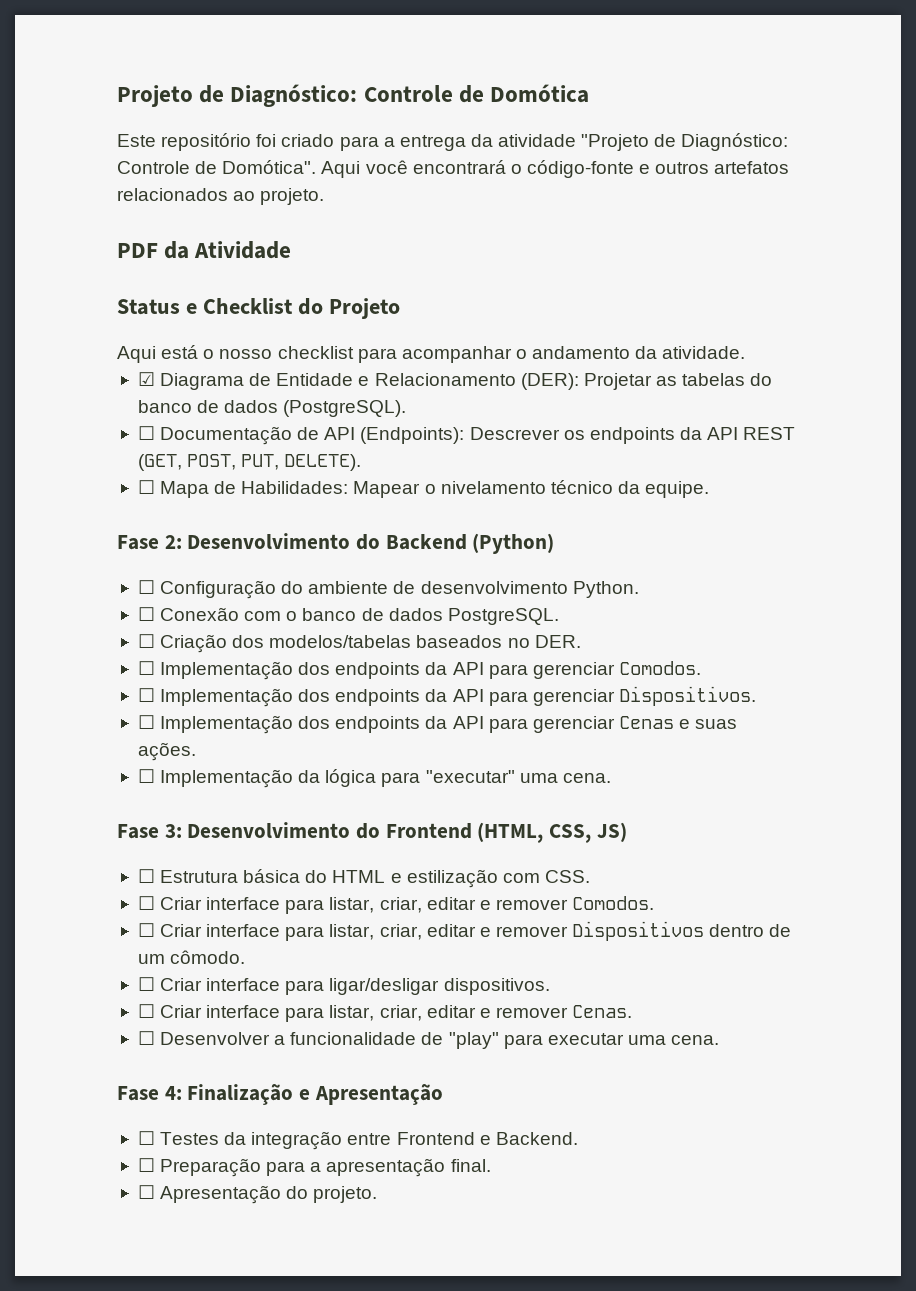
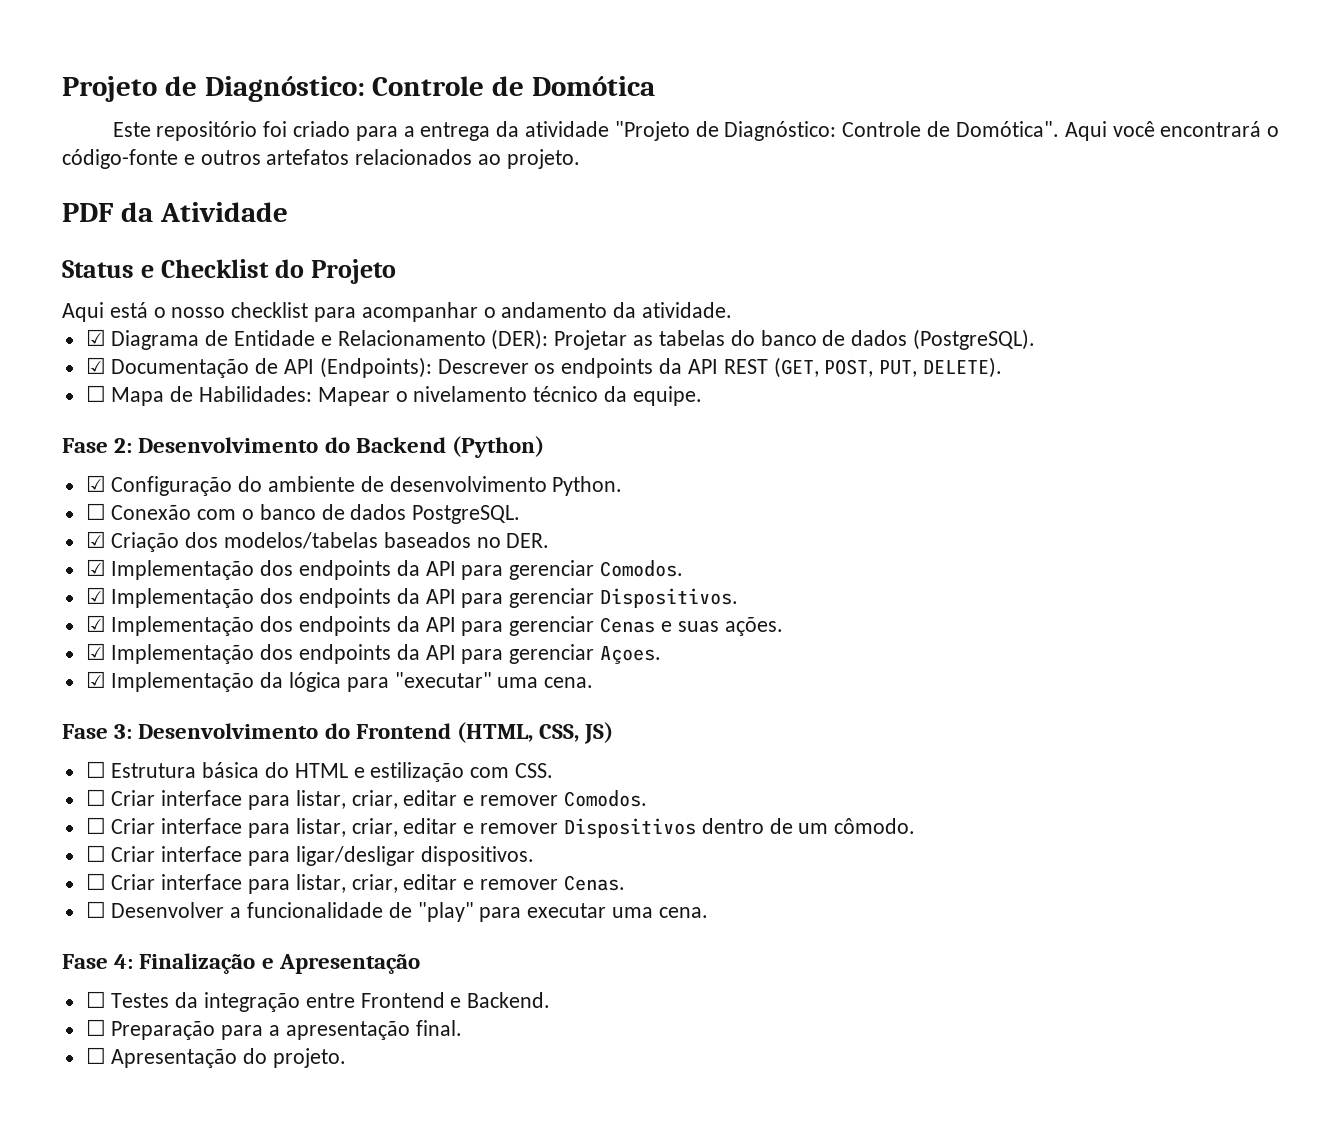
- ☐ Documentação de API (Endpoints): Descrever os endpoints da API REST (GET, POST, PUT, DELETE).
+ ☑ Documentação de API (Endpoints): Descrever os endpoints da API REST (GET, POST, PUT, DELETE).
- ☐ Configuração do ambiente de desenvolvimento Python.
+ ☑ Configuração do ambiente de desenvolvimento Python.
- ☐ Criação dos modelos/tabelas baseados no DER.
+ ☑ Criação dos modelos/tabelas baseados no DER.
- ☐ Implementação dos endpoints da API para gerenciar Comodos.
+ ☑ Implementação dos endpoints da API para gerenciar Comodos.
- ☐ Implementação dos endpoints da API para gerenciar Dispositivos.
+ ☑ Implementação dos endpoints da API para gerenciar Dispositivos.
- ☐ Implementação dos endpoints da API para gerenciar Cenas e suas ações.
+ ☑ Implementação dos endpoints da API para gerenciar Cenas e suas ações.
- ☐ Implementação da lógica para "executar" uma cena.
+ ☑ Implementação dos endpoints da API para gerenciar Açoes.
+ ☑ Implementação da lógica para "executar" uma cena.

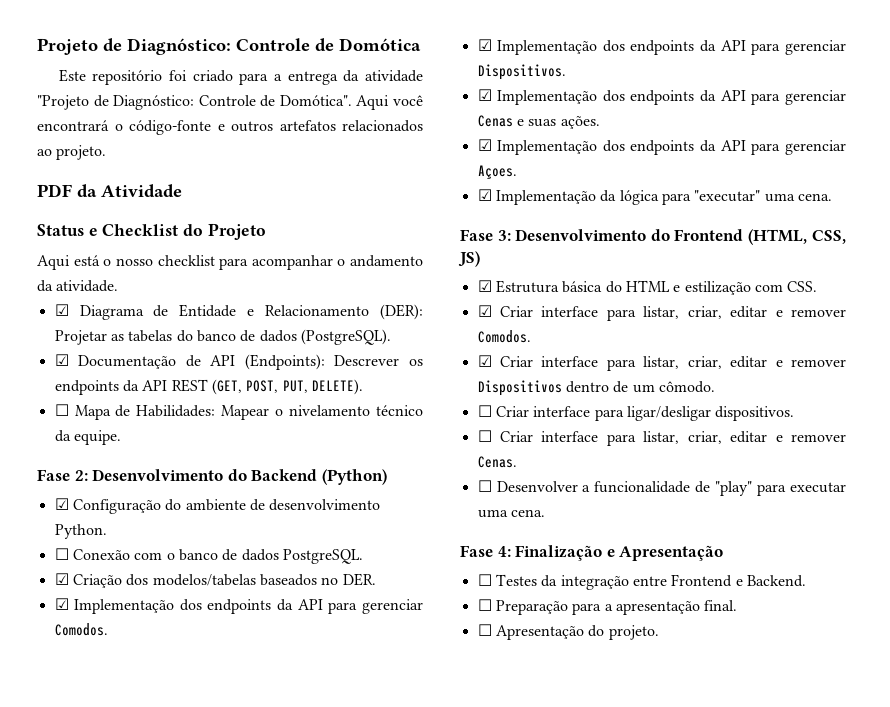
- ☐ Estrutura básica do HTML e estilização com CSS.
+ ☑ Estrutura básica do HTML e estilização com CSS.
- ☐ Criar interface para listar, criar, editar e remover Comodos.
+ ☑ Criar interface para listar, criar, editar e remover Comodos.
- ☐ Criar interface para listar, criar, editar e remover Dispositivos dentro de um cômodo.
+ ☑ Criar interface para listar, criar, editar e remover Dispositivos dentro de um cômodo.

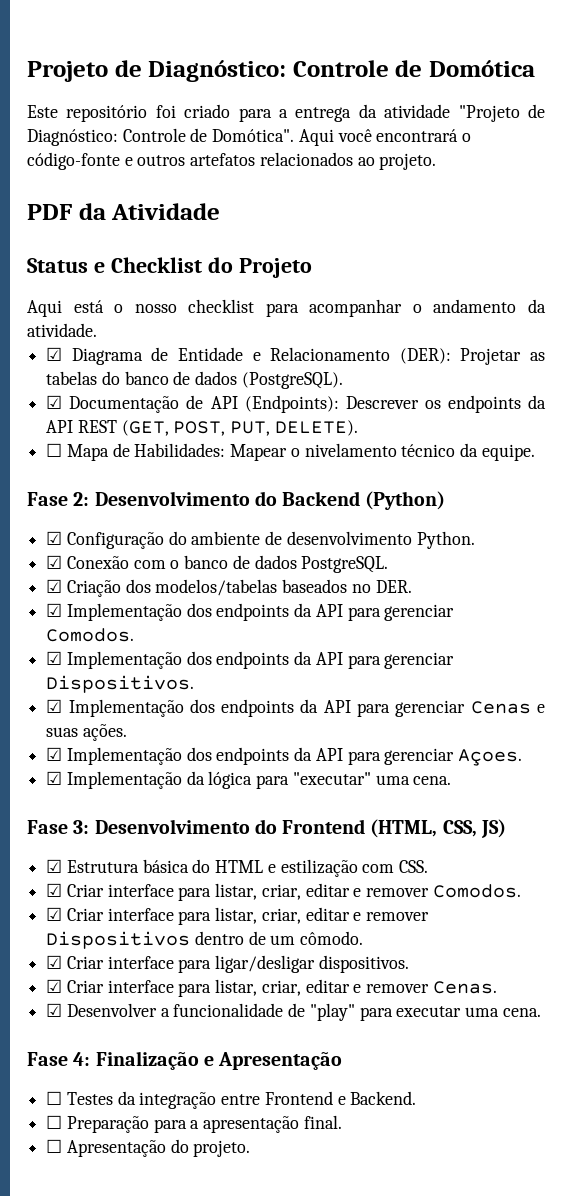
- ☐ Conexão com o banco de dados PostgreSQL.
+ ☑ Conexão com o banco de dados PostgreSQL.
- ☐ Criar interface para ligar/desligar dispositivos.
+ ☑ Criar interface para ligar/desligar dispositivos.
- ☐ Criar interface para listar, criar, editar e remover Cenas.
+ ☑ Criar interface para listar, criar, editar e remover Cenas.
- ☐ Desenvolver a funcionalidade de "play" para executar uma cena.
+ ☑ Desenvolver a funcionalidade de "play" para executar uma cena.

